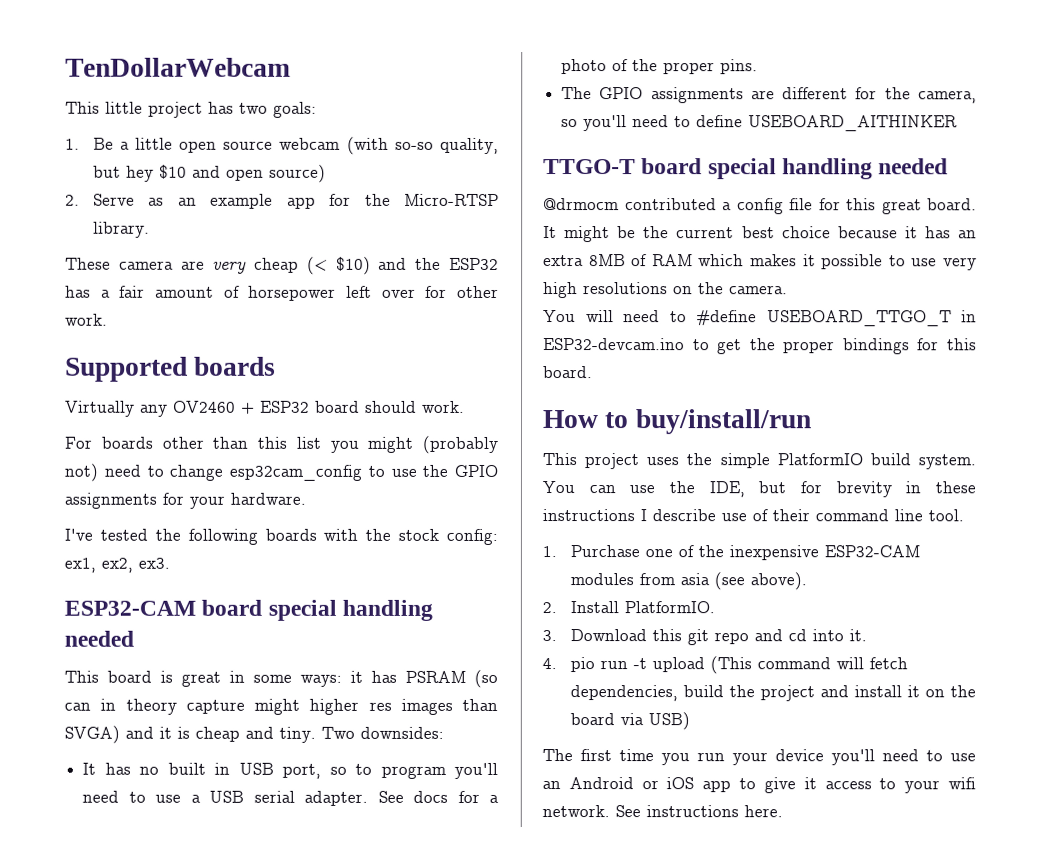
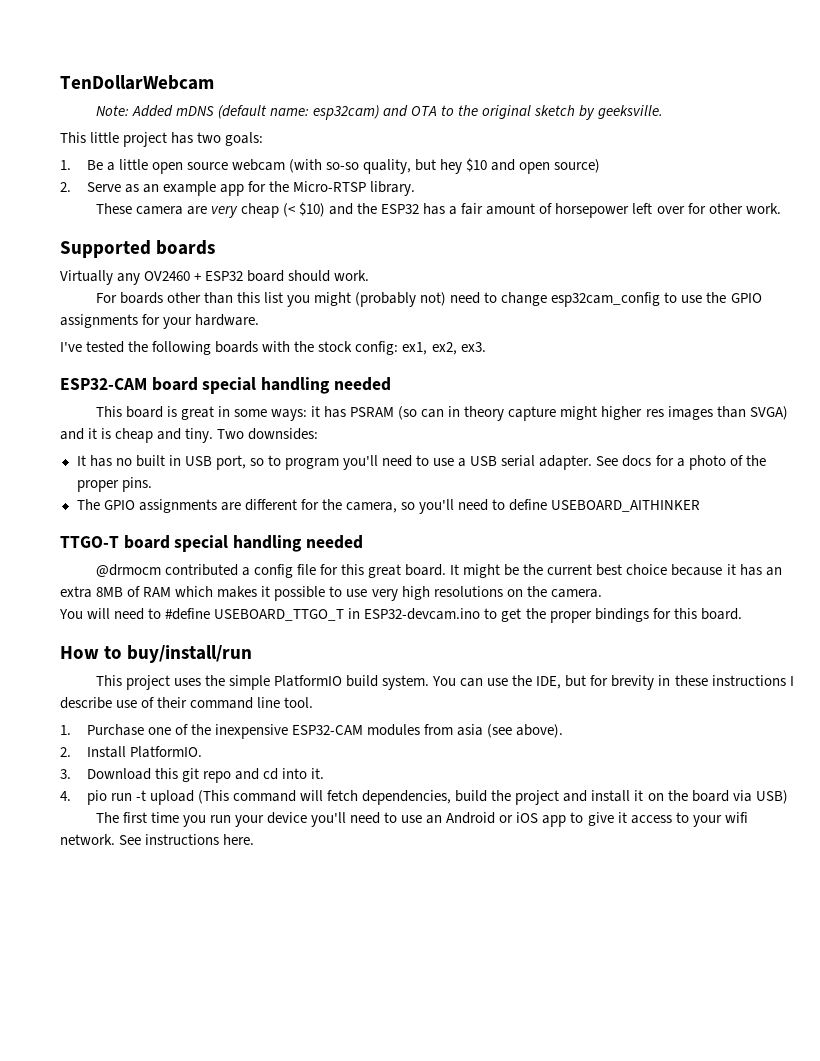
+ Note: Added mDNS (default name: esp32cam) and OTA to the original sketch by geeksville.

